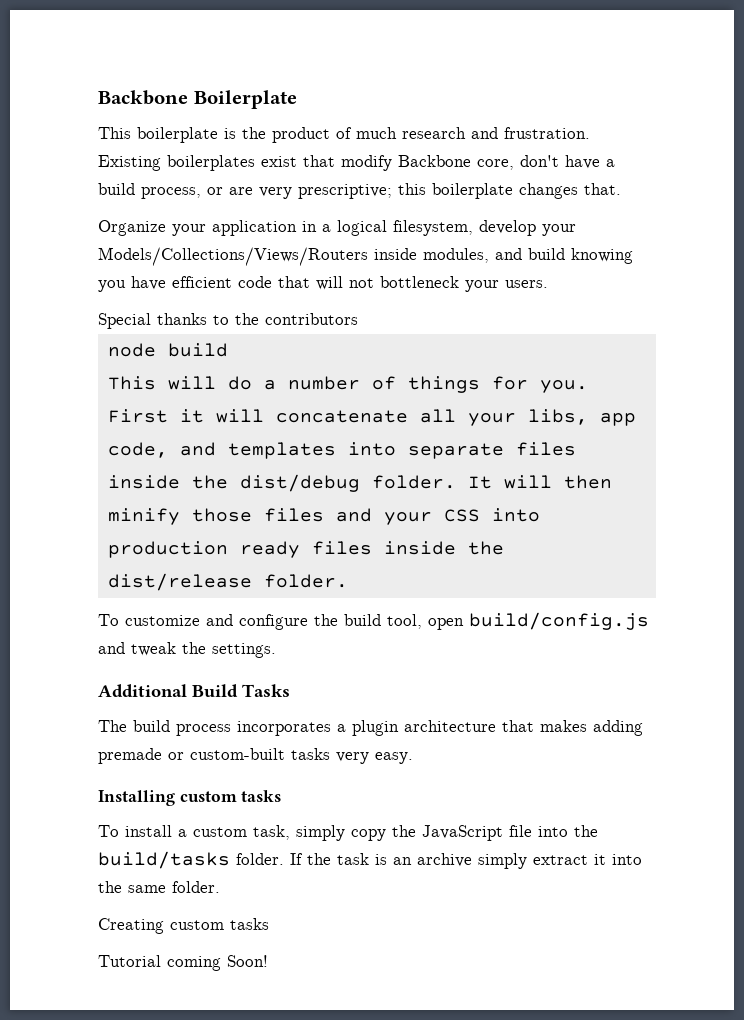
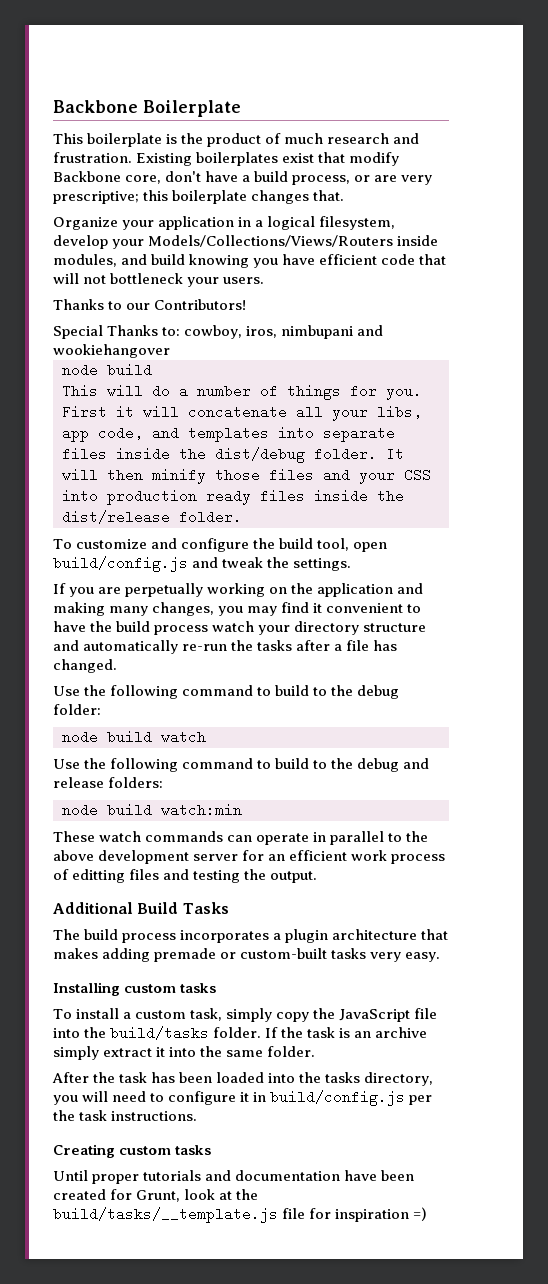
- Special thanks to the contributors
+ Thanks to our Contributors!
+ Special Thanks to: cowboy, iros, nimbupani and wookiehangover
+ If you are perpetually working on the application and making many changes, you may find it convenient to have the build process watch your directory structure and automatically re-run the tasks after a file has changed.
+ Use the following command to build to the debug folder:
+ node build watch
+ Use the following command to build to the debug and release folders:
+ node build watch:min
+ These watch commands can operate in parallel to the above development server for an efficient work process of editting files and testing the output.
+ After the task has been loaded into the tasks directory, you will need to configure it in build/config.js per the task instructions.
  Creating custom tasks
- Tutorial coming Soon!
+ Until proper tutorials and documentation have been created for Grunt, look at the build/tasks/__template.js file for inspiration =)

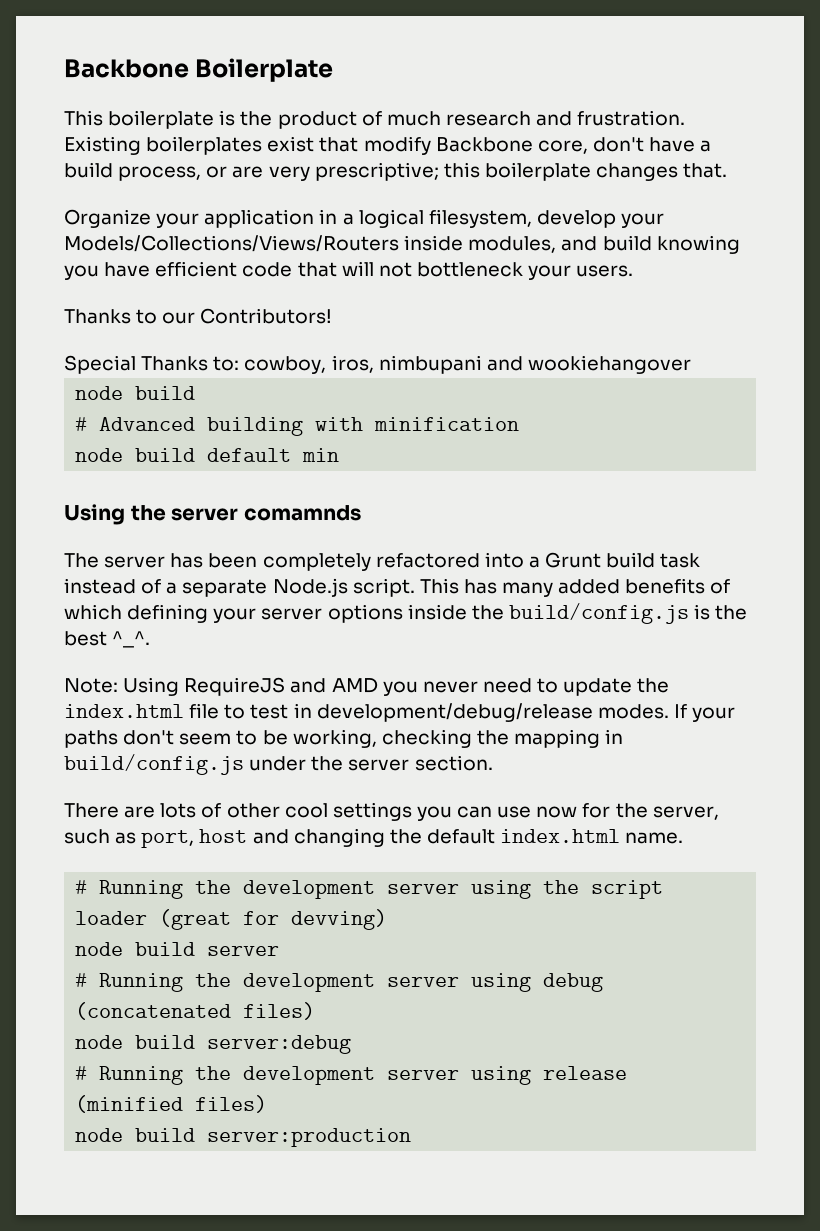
- This will do a number of things for you. First it will concatenate all your libs, app code, and templates into separate files inside the dist/debug folder. It will then minify those files and your CSS into production ready files inside the dist/release folder.
- To customize and configure the build tool, open build/config.js and tweak the settings.
- If you are perpetually working on the application and making many changes, you may find it convenient to have the build process watch your directory structure and automatically re-run the tasks after a file has changed.
- Use the following command to build to the debug folder:
- node build watch
- Use the following command to build to the debug and release folders:
- node build watch:min
- These watch commands can operate in parallel to the above development server for an efficient work process of editting files and testing the output.
- Additional Build Tasks
- The build process incorporates a plugin architecture that makes adding premade or custom-built tasks very easy.
- Installing custom tasks
- To install a custom task, simply copy the JavaScript file into the build/tasks folder. If the task is an archive simply extract it into the same folder.
- After the task has been loaded into the tasks directory, you will need to configure it in build/config.js per the task instructions.
- Creating custom tasks
- Until proper tutorials and documentation have been created for Grunt, look at the build/tasks/__template.js file for inspiration =)
+ # Advanced building with minification
+ node build default min
+ Using the server comamnds
+ The server has been completely refactored into a Grunt build task instead of a separate Node.js script. This has many added benefits of which defining your server options inside the build/config.js is the best ^_^.
+ Note: Using RequireJS and AMD you never need to update the index.html file to test in development/debug/release modes. If your paths don't seem to be working, checking the mapping in build/config.js under the server section.
+ There are lots of other cool settings you can use now for the server, such as port, host and changing the default index.html name.
+ # Running the development server using the script loader (great for devving)
+ node build server
+ # Running the development server using debug (concatenated files)
+ node build server:debug
+ # Running the development server using release (minified files)
+ node build server:production

